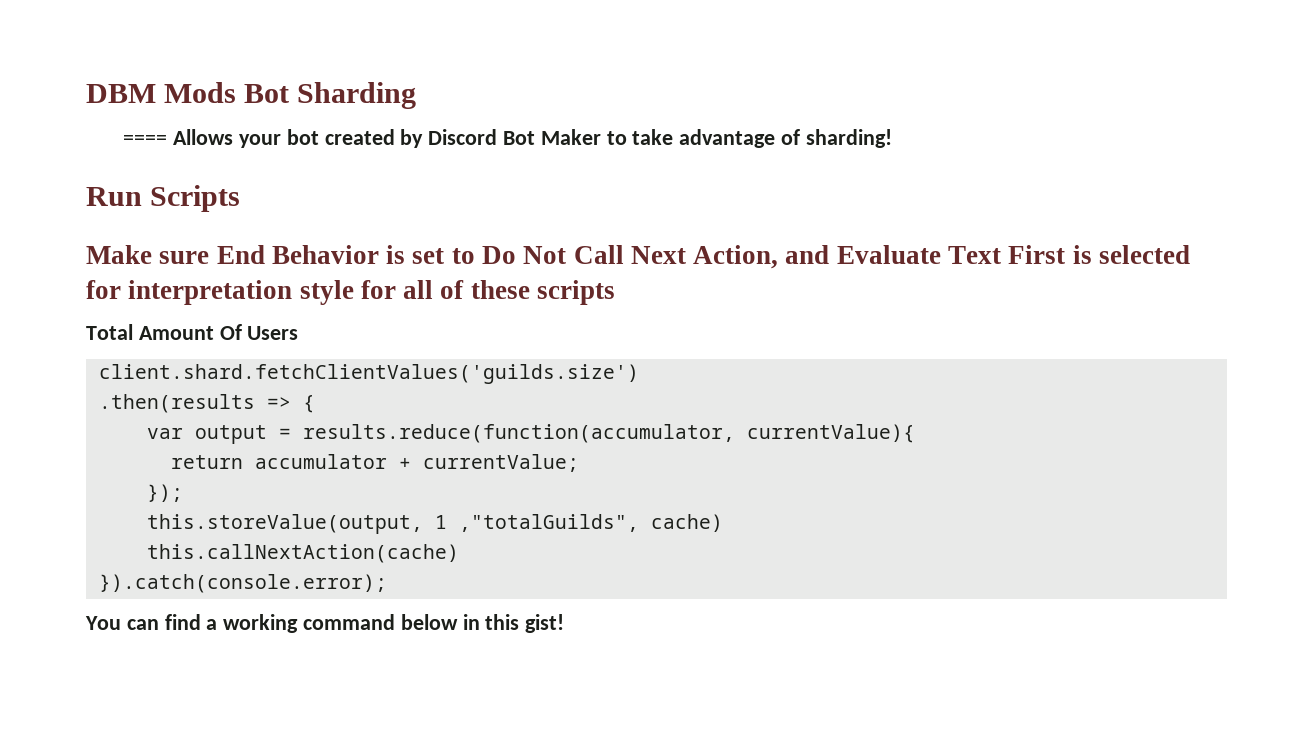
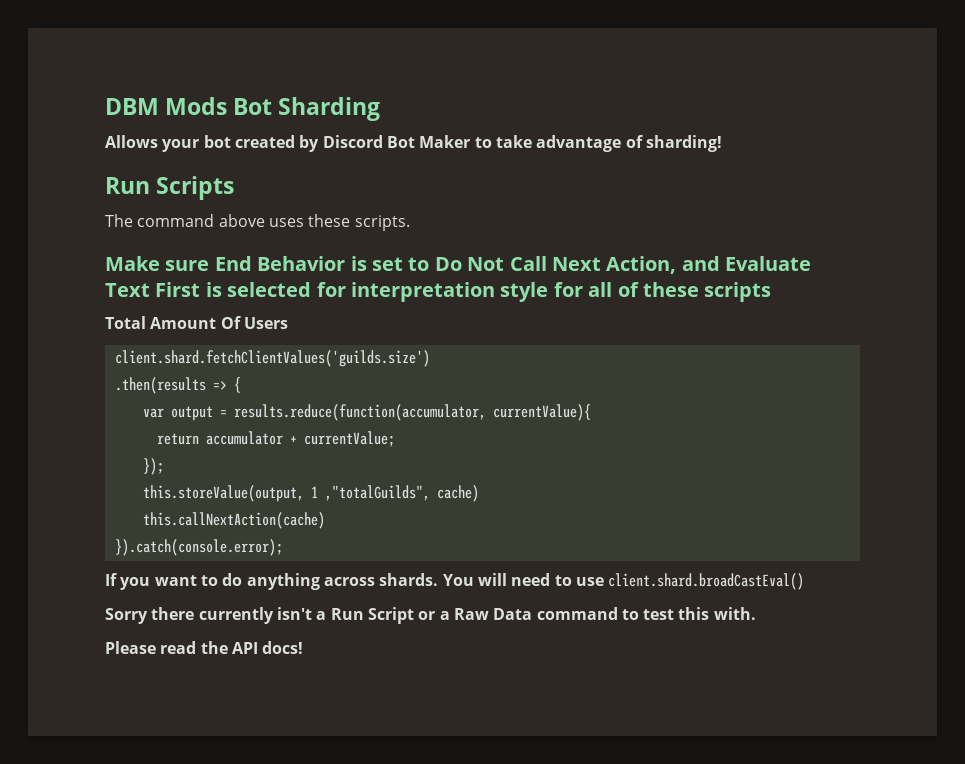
- ==== Allows your bot created by Discord Bot Maker to take advantage of sharding!
+ Allows your bot created by Discord Bot Maker to take advantage of sharding!
+ The command above uses these scripts.
- You can find a working command below in this gist!
+ If you want to do anything across shards. You will need to use client.shard.broadCastEval()
+ Sorry there currently isn't a Run Script or a Raw Data command to test this with.
+ Please read the API docs!

